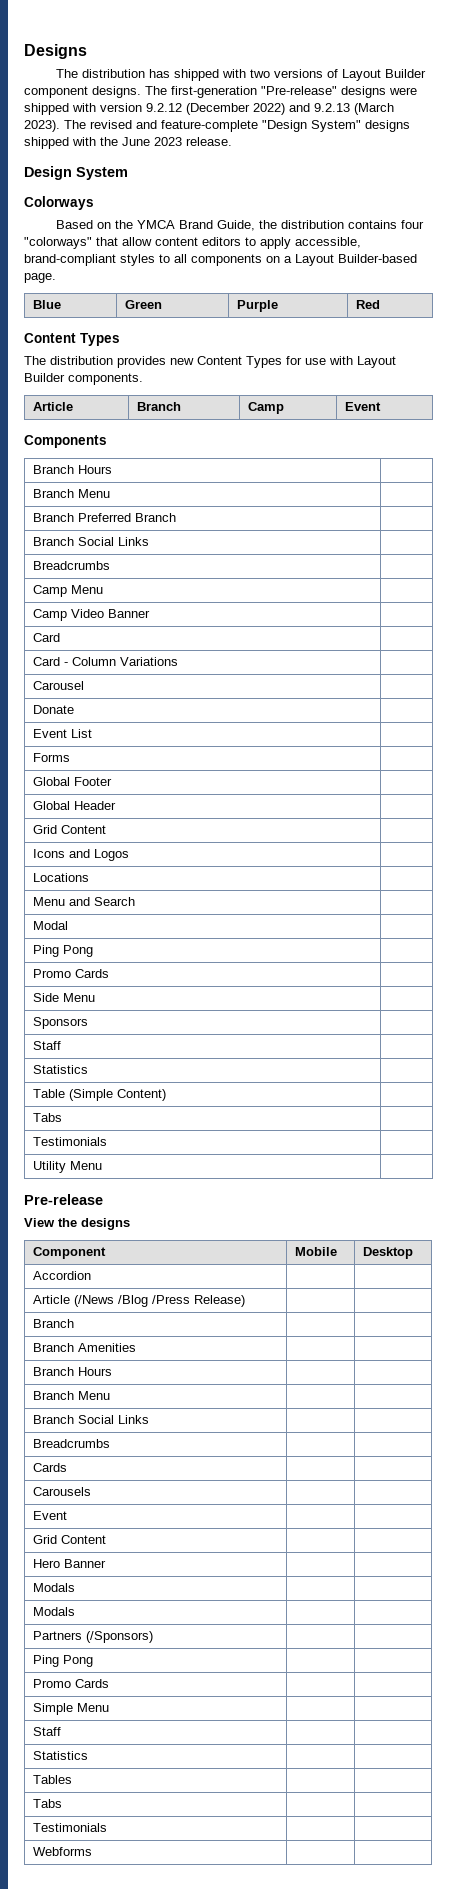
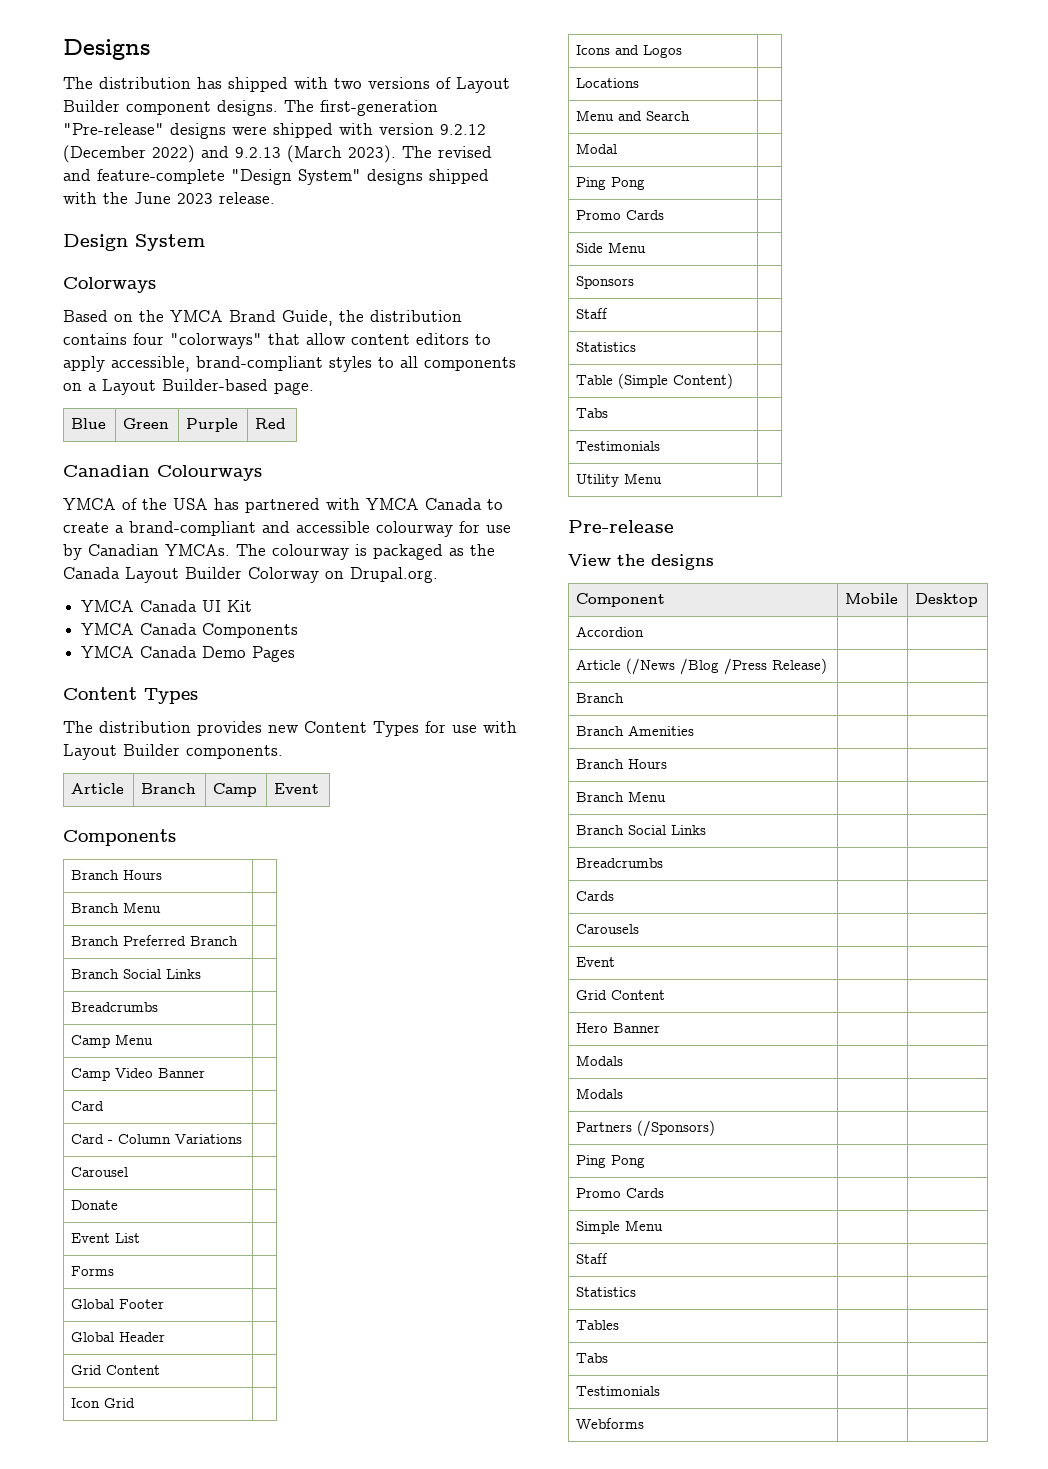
+ Canadian Colourways
+ YMCA of the USA has partnered with YMCA Canada to create a brand-compliant and accessible colourway for use by Canadian YMCAs. The colourway is packaged as the Canada Layout Builder Colorway on Drupal.org.
+ YMCA Canada UI Kit
+ YMCA Canada Components
+ YMCA Canada Demo Pages
+ Icon Grid |

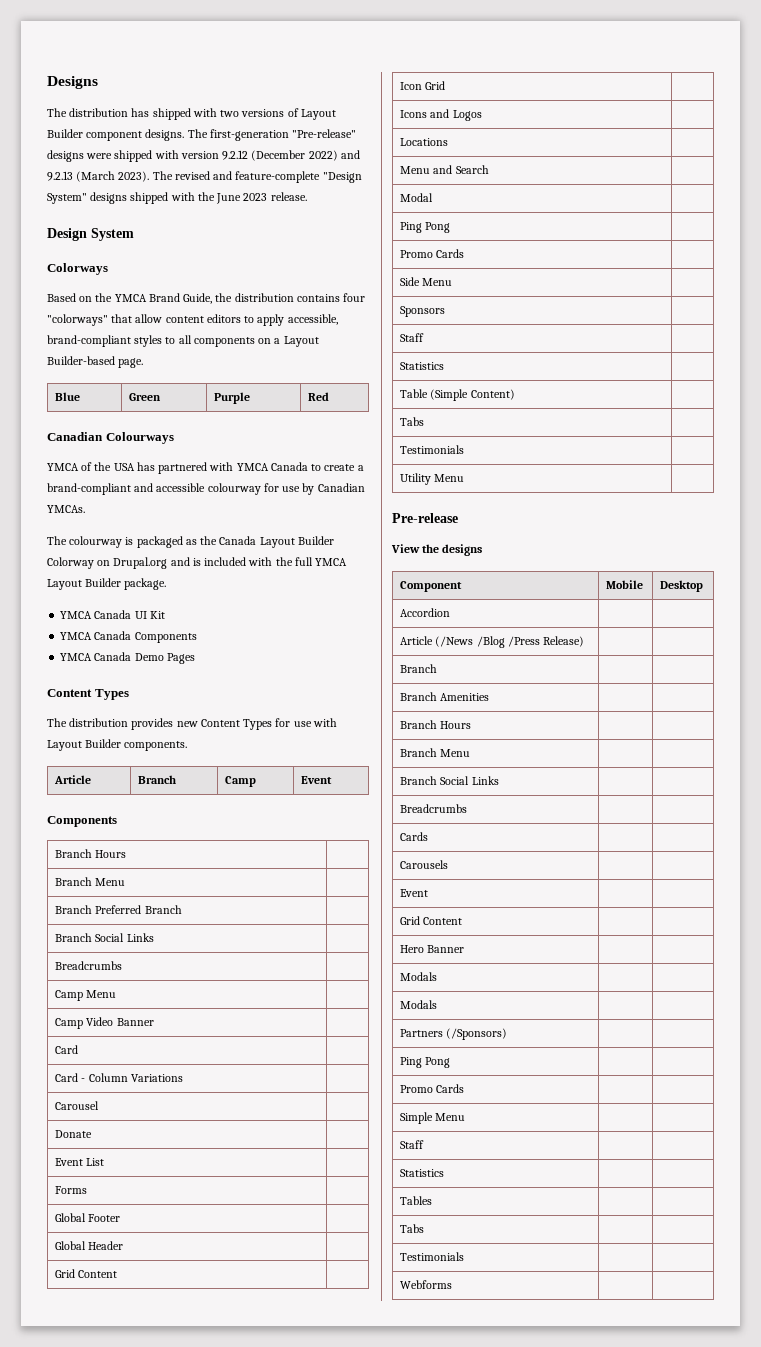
- YMCA of the USA has partnered with YMCA Canada to create a brand-compliant and accessible colourway for use by Canadian YMCAs. The colourway is packaged as the Canada Layout Builder Colorway on Drupal.org.
+ YMCA of the USA has partnered with YMCA Canada to create a brand-compliant and accessible colourway for use by Canadian YMCAs.
+ The colourway is packaged as the Canada Layout Builder Colorway on Drupal.org and is included with the full YMCA Layout Builder package.

